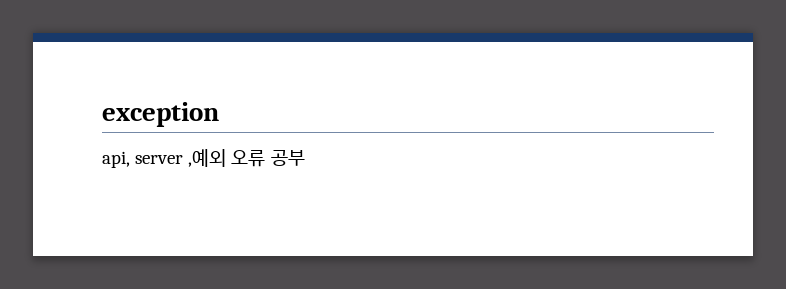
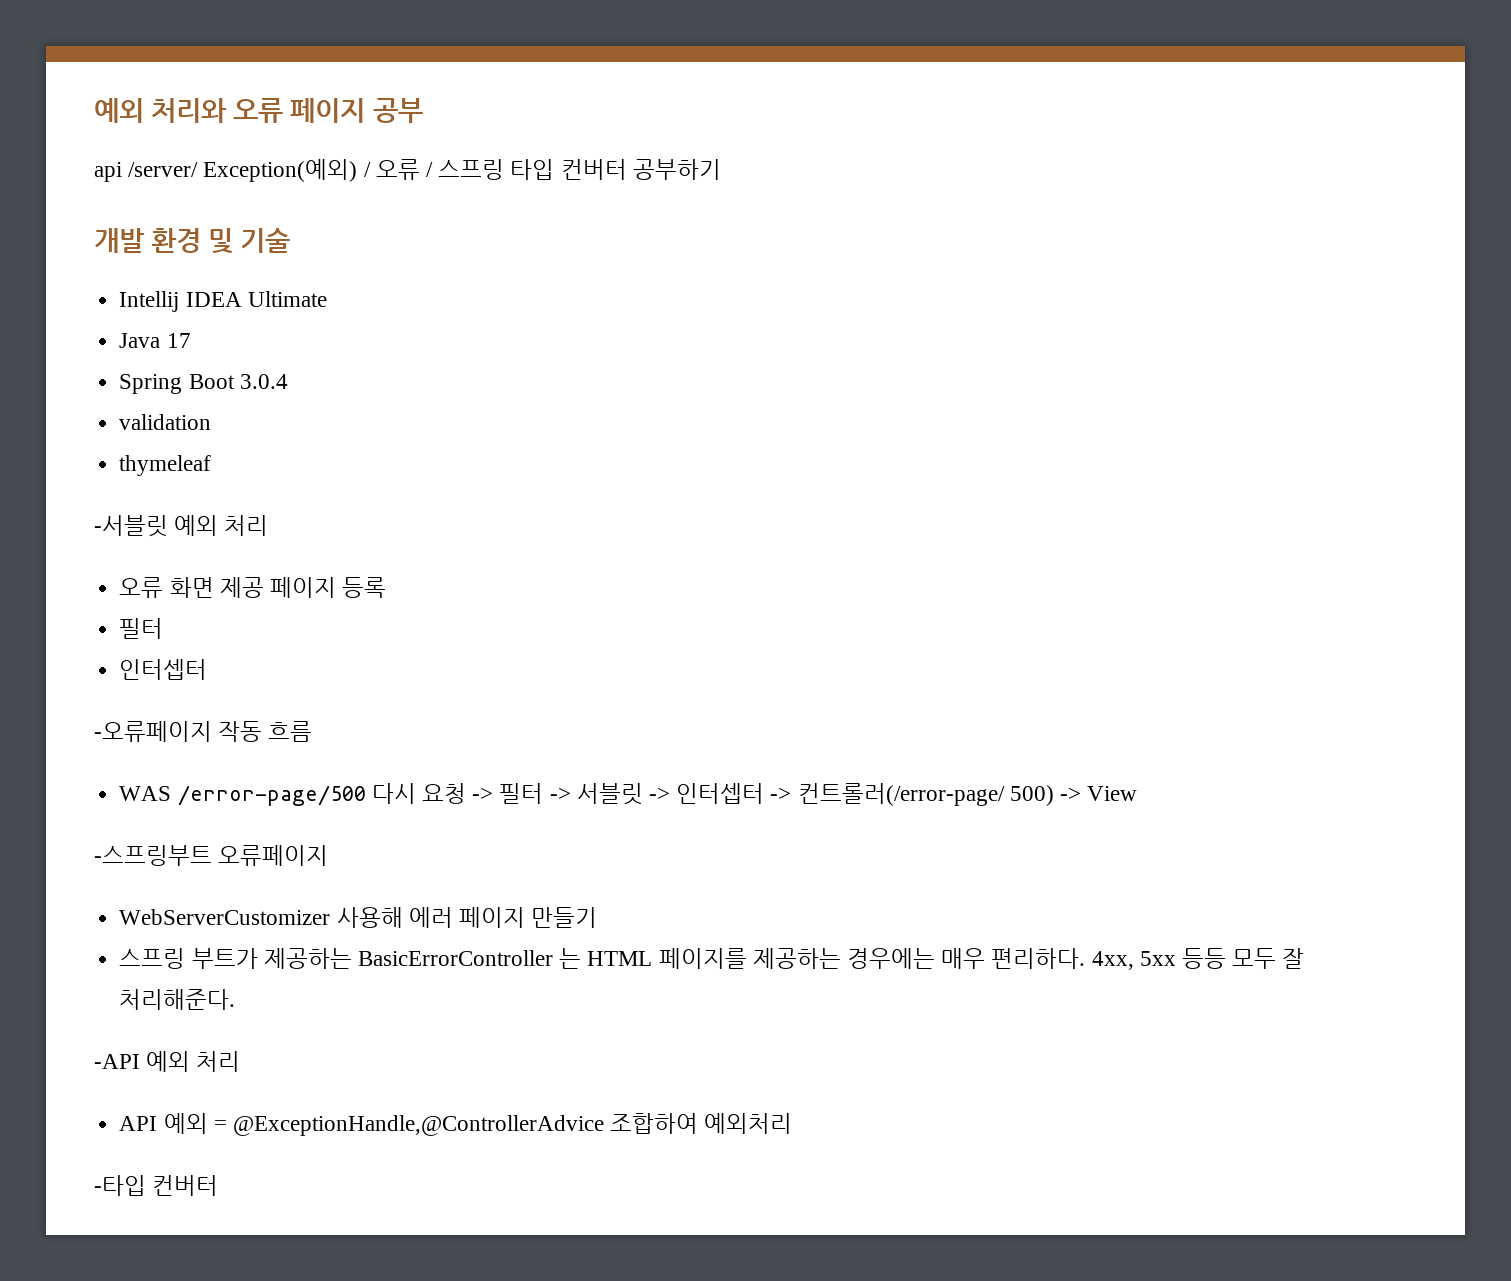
- exception
- api, server ,예외 오류 공부
+ 예외 처리와 오류 페이지 공부
+ api /server/ Exception(예외) / 오류 / 스프링 타입 컨버터 공부하기
+ 개발 환경 및 기술
+ Intellij IDEA Ultimate
+ Java 17
+ Spring Boot 3.0.4
+ validation
+ thymeleaf
+ -서블릿 예외 처리
+ 오류 화면 제공 페이지 등록
+ 필터
+ 인터셉터
+ -오류페이지 작동 흐름
+ WAS /error-page/500 다시 요청 -> 필터 -> 서블릿 -> 인터셉터 -> 컨트롤러(/error-page/ 500) -> View
+ -스프링부트 오류페이지
+ WebServerCustomizer 사용해 에러 페이지 만들기
+ 스프링 부트가 제공하는 BasicErrorController 는 HTML 페이지를 제공하는 경우에는 매우 편리하다. 4xx, 5xx 등등 모두 잘 처리해준다.
+ -API 예외 처리
+ API 예외 = @ExceptionHandle,@ControllerAdvice 조합하여 예외처리
+ -타입 컨버터

